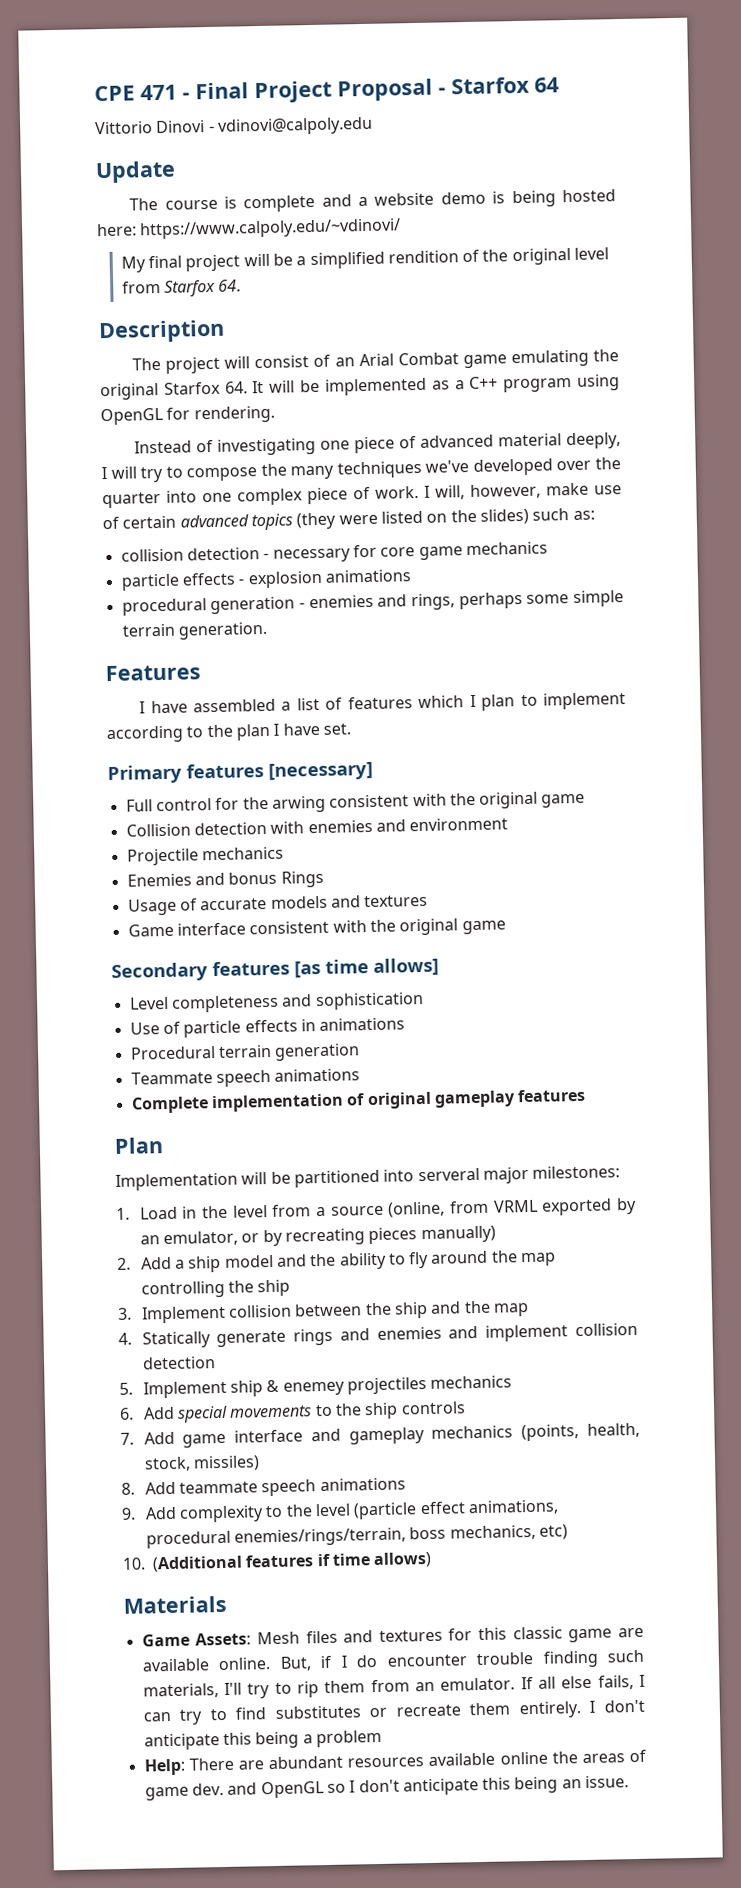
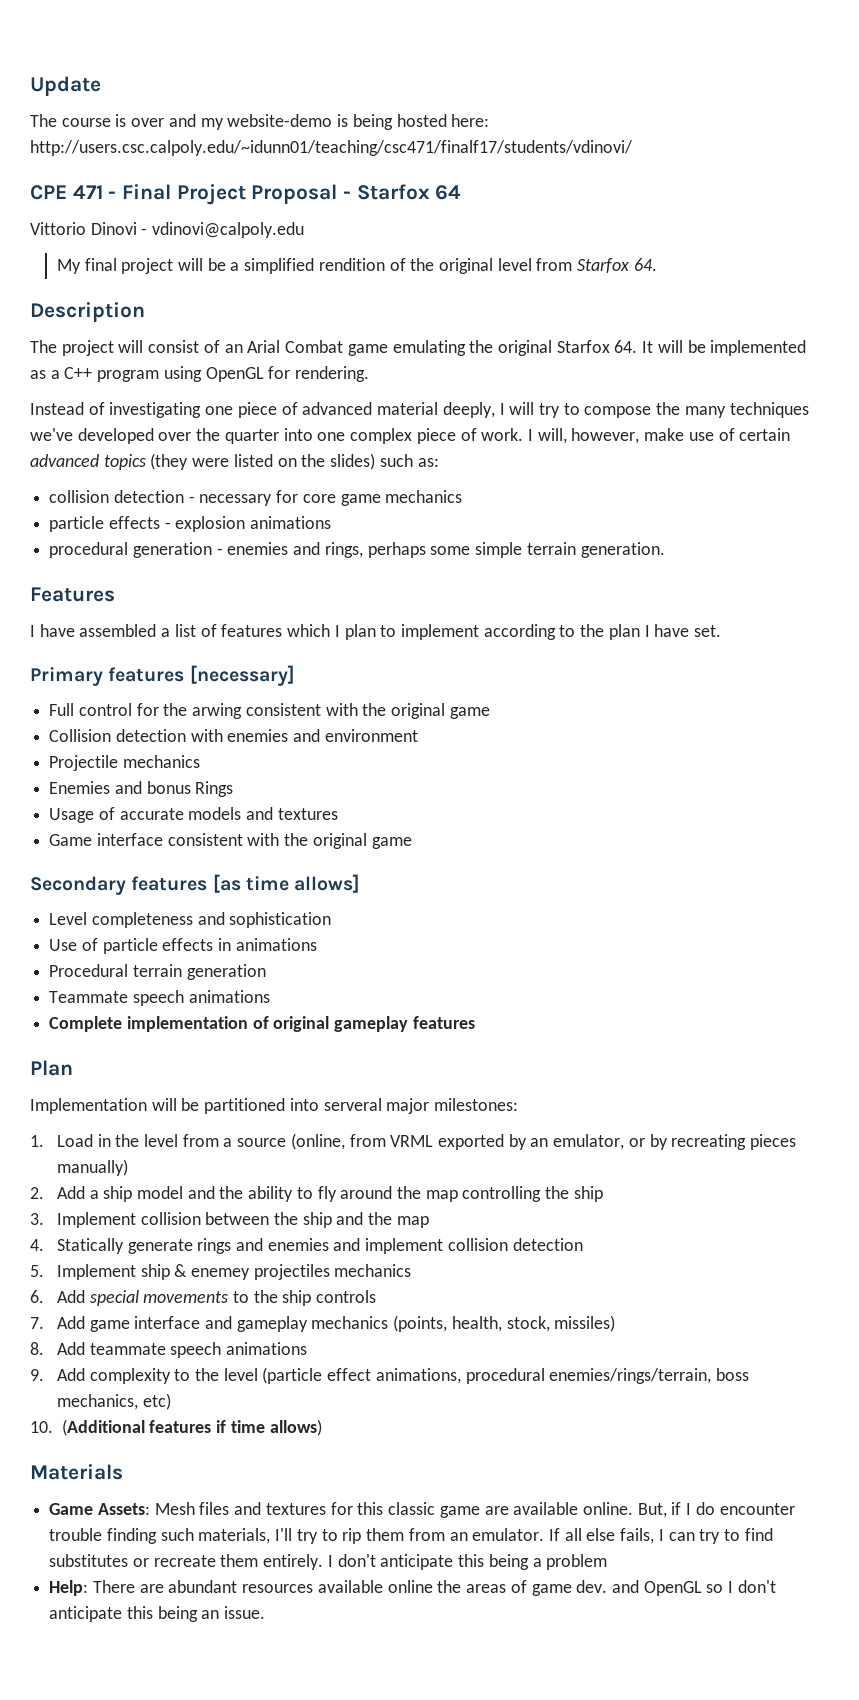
+ Update
+ The course is over and my website-demo is being hosted here: http://users.csc.calpoly.edu/~idunn01/teaching/csc471/finalf17/students/vdinovi/
- Update
- The course is complete and a website demo is being hosted here: https://www.calpoly.edu/~vdinovi/

